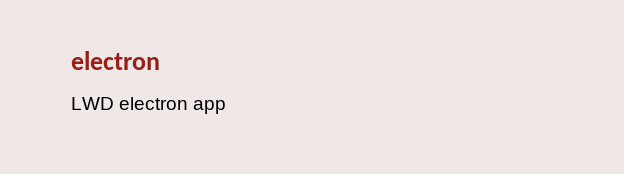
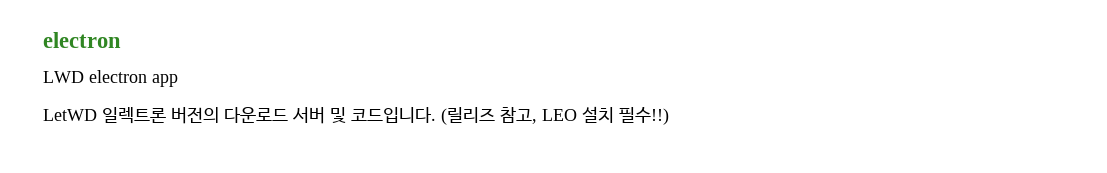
+ LetWD 일렉트론 버전의 다운로드 서버 및 코드입니다. (릴리즈 참고, LEO 설치 필수!!)

